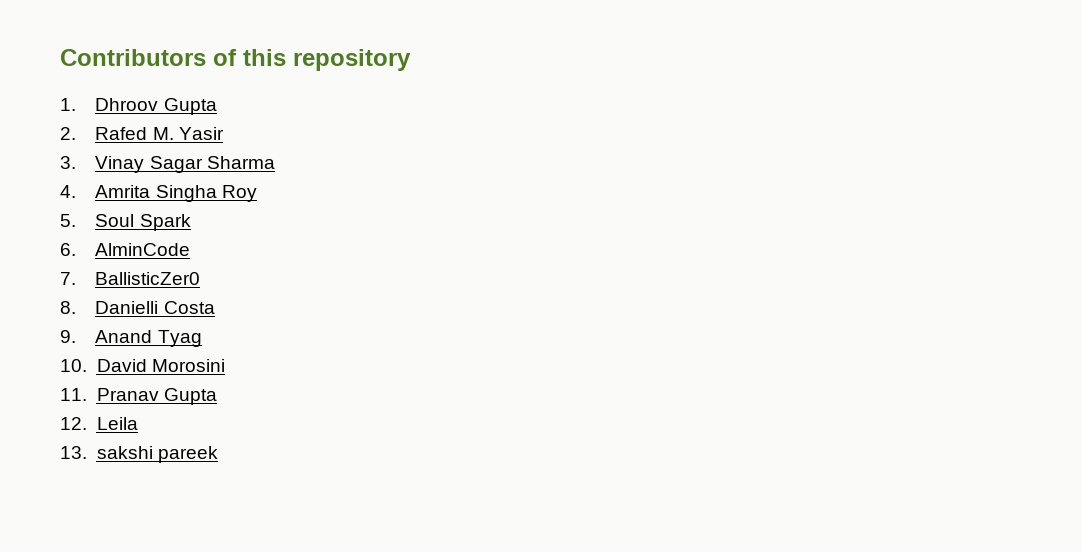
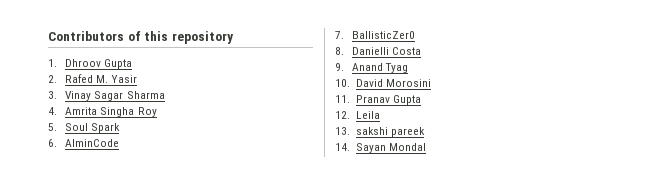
+ 14. Sayan Mondal

